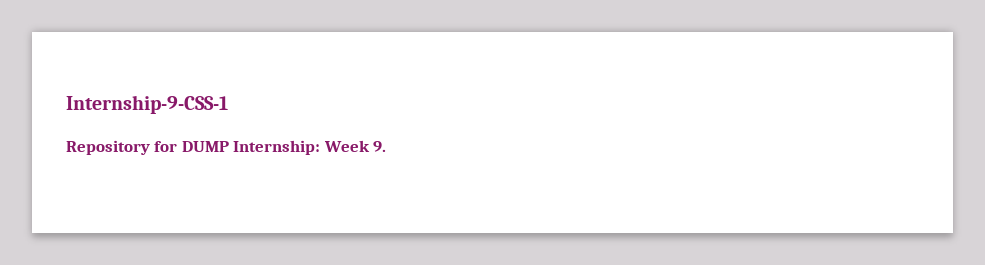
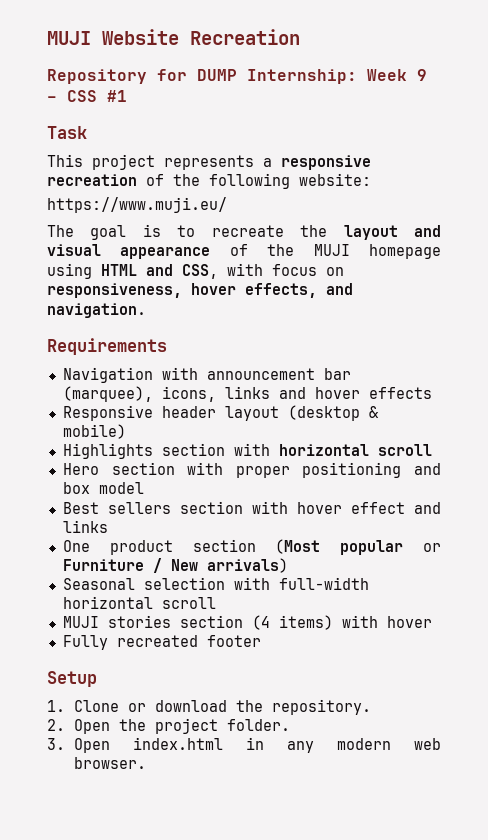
- Internship-9-CSS-1
+ MUJI Website Recreation
- Repository for DUMP Internship: Week 9.
+ Repository for DUMP Internship: Week 9 – CSS #1
+ Task
+ This project represents a responsive recreation of the following website:
+ https://www.muji.eu/
+ The goal is to recreate the layout and visual appearance of the MUJI homepage using HTML and CSS, with focus on responsiveness, hover effects, and navigation.
+ Requirements
+ Navigation with announcement bar (marquee), icons, links and hover effects
+ Responsive header layout (desktop & mobile)
+ Highlights section with horizontal scroll
+ Hero section with proper positioning and box model
+ Best sellers section with hover effect and links
+ One product section (Most popular or Furniture / New arrivals)
+ Seasonal selection with full-width horizontal scroll
+ MUJI stories section (4 items) with hover
+ Fully recreated footer
+ Setup
+ 1. Clone or download the repository.
+ 2. Open the project folder.
+ 3. Open index.html in any modern web browser.

